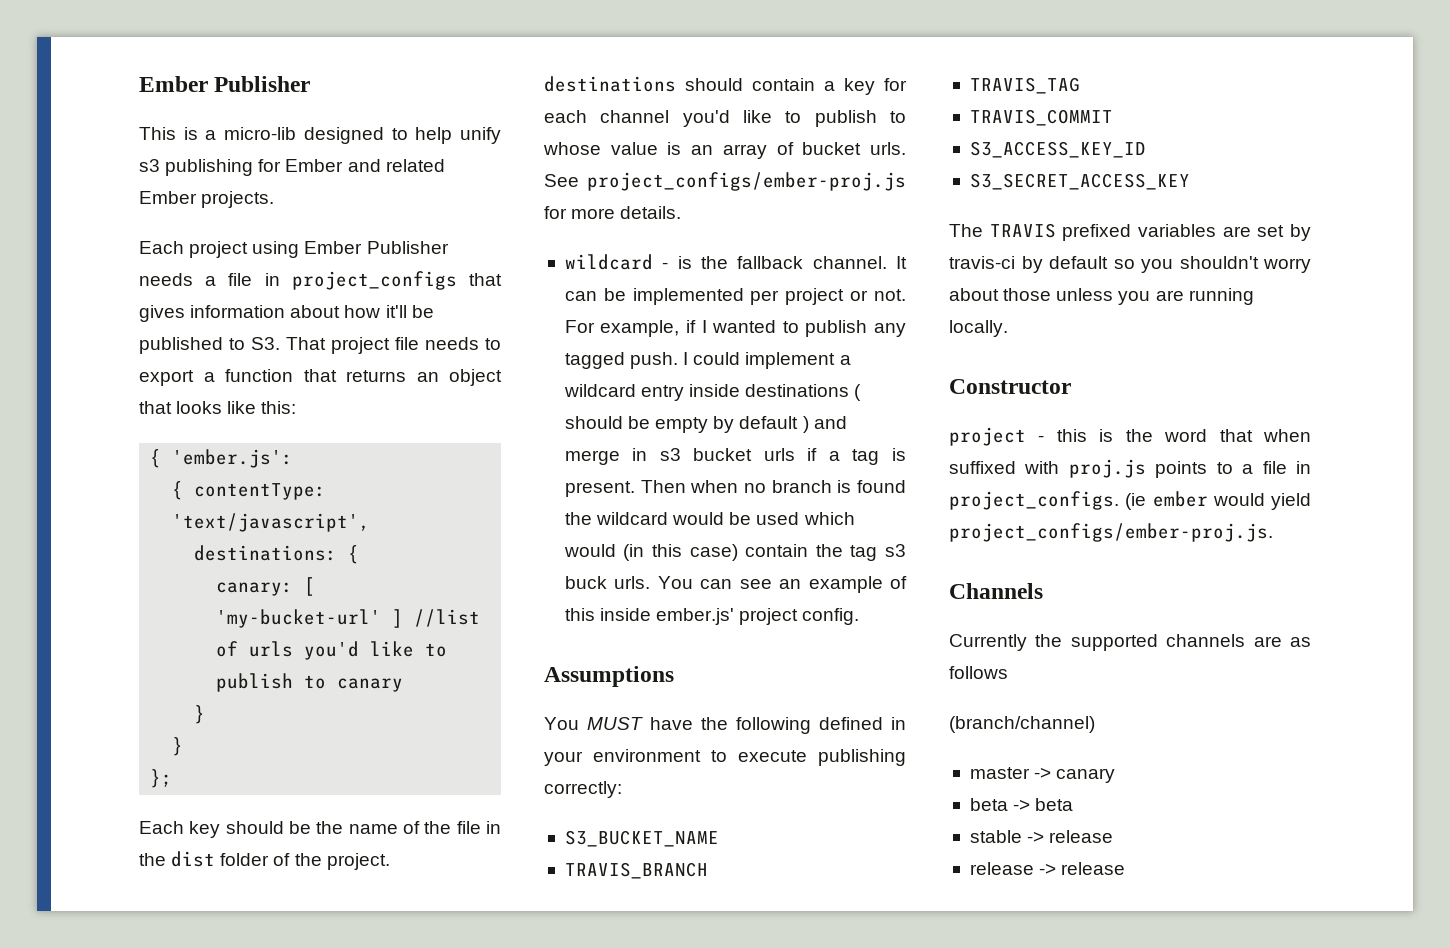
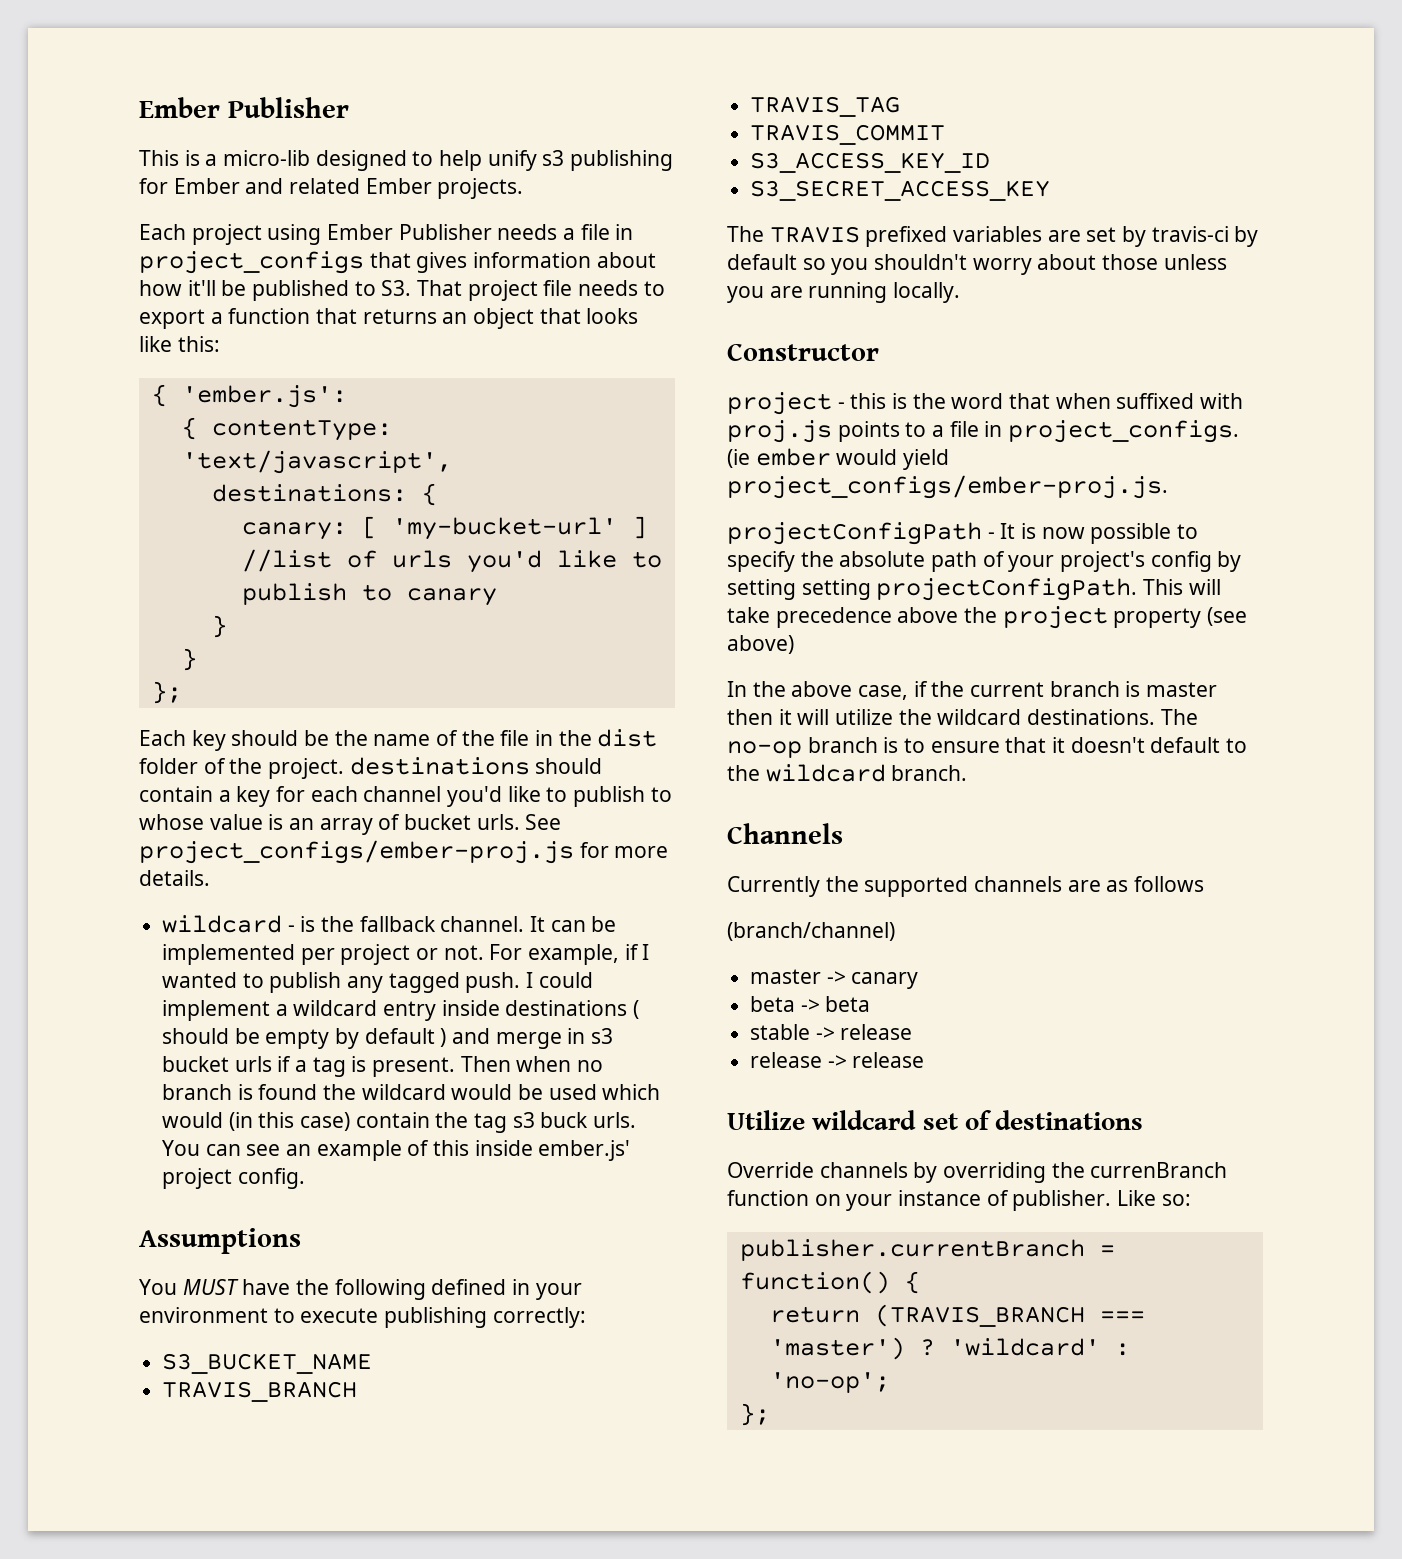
+ projectConfigPath - It is now possible to specify the absolute path of your project's config by setting setting projectConfigPath. This will take precedence above the project property (see above)
+ In the above case, if the current branch is master then it will utilize the wildcard destinations. The no-op branch is to ensure that it doesn't default to the wildcard branch.
+ Utilize wildcard set of destinations
+ Override channels by overriding the currenBranch function on your instance of publisher. Like so:
+ publisher.currentBranch = function() {
+ return (TRAVIS_BRANCH === 'master') ? 'wildcard' : 'no-op';
+ };

